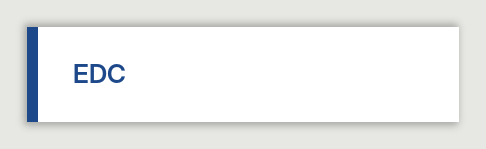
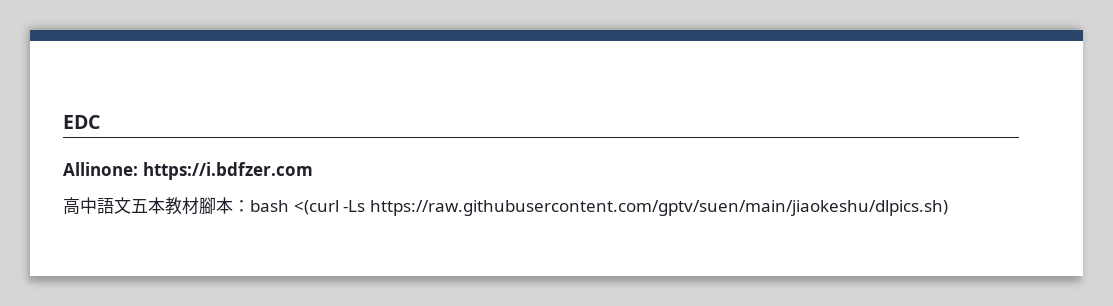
+ Allinone: https://i.bdfzer.com
+ 高中語文五本教材腳本：bash <(curl -Ls https://raw.githubusercontent.com/gptv/suen/main/jiaokeshu/dlpics.sh)

